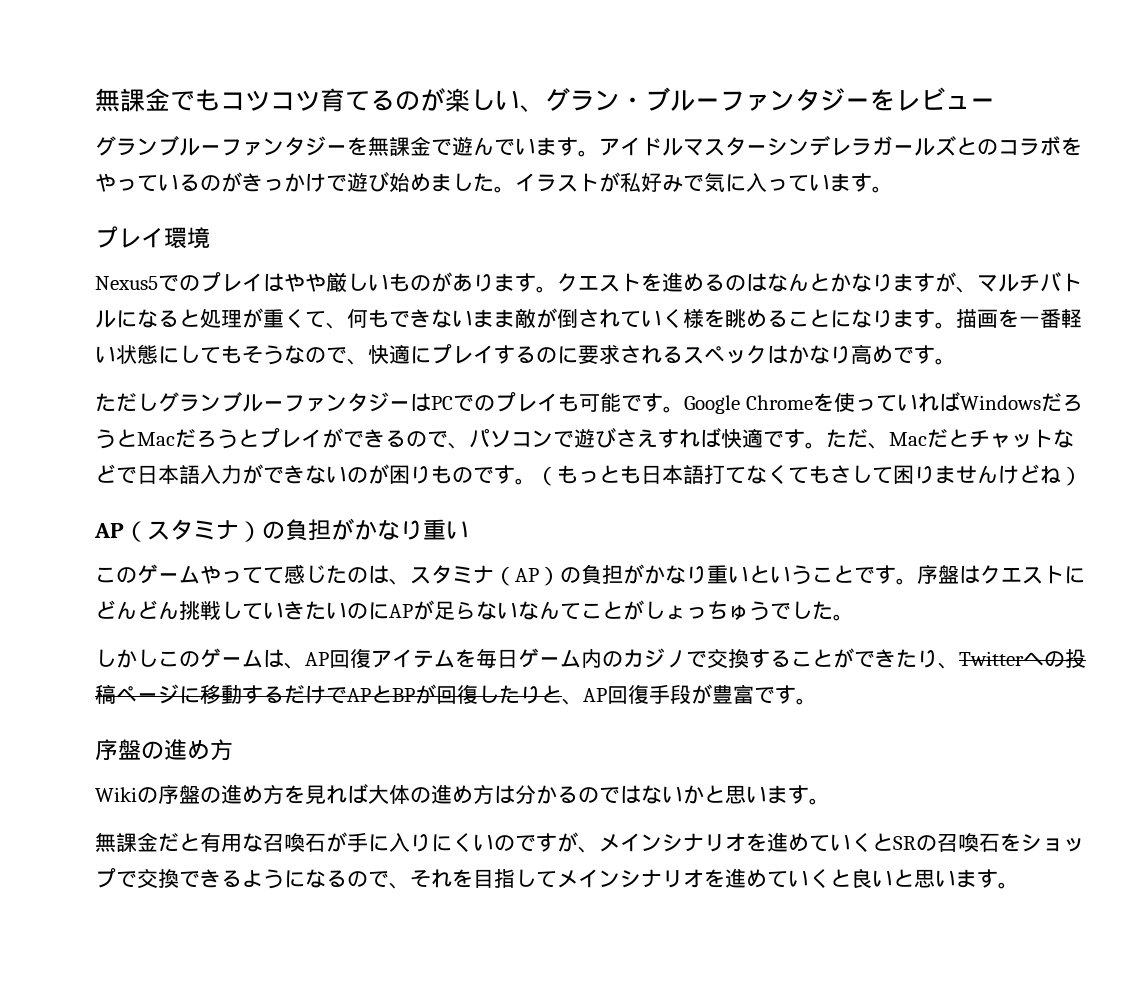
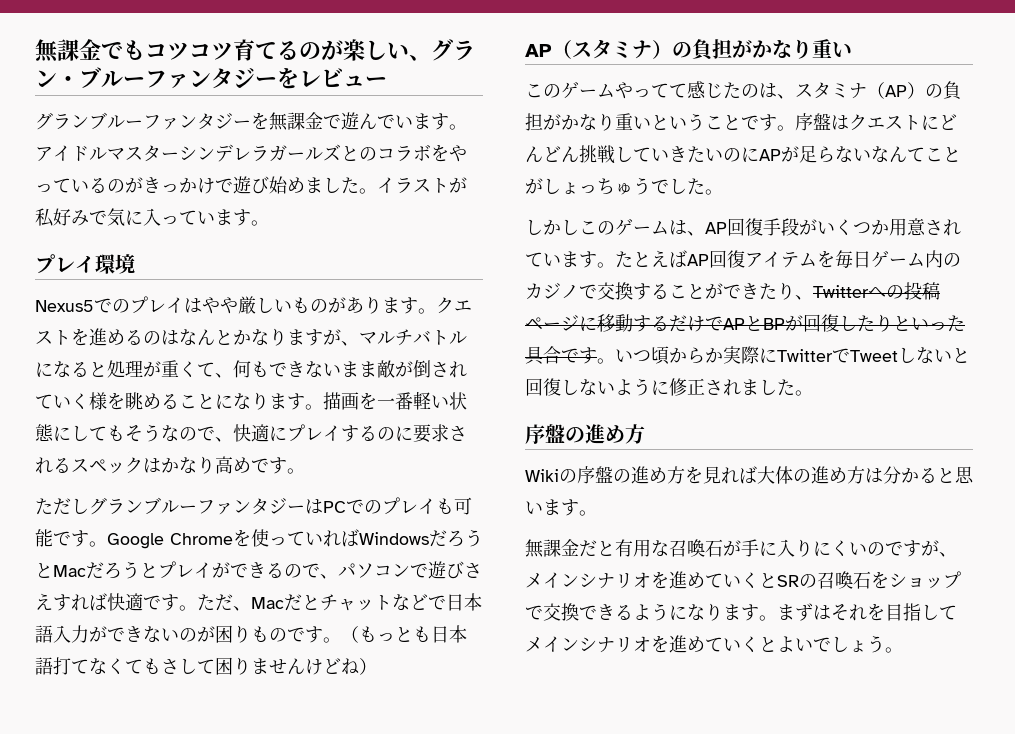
- しかしこのゲームは、AP回復アイテムを毎日ゲーム内のカジノで交換することができたり、Twitterへの投稿ページに移動するだけでAPとBPが回復したりと、AP回復手段が豊富です。
+ しかしこのゲームは、AP回復手段がいくつか用意されています。たとえばAP回復アイテムを毎日ゲーム内のカジノで交換することができたり、Twitterへの投稿ページに移動するだけでAPとBPが回復したりといった具合です。いつ頃からか実際にTwitterでTweetしないと回復しないように修正されました。
- Wikiの序盤の進め方を見れば大体の進め方は分かるのではないかと思います。
+ Wikiの序盤の進め方を見れば大体の進め方は分かると思います。
- 無課金だと有用な召喚石が手に入りにくいのですが、メインシナリオを進めていくとSRの召喚石をショップで交換できるようになるので、それを目指してメインシナリオを進めていくと良いと思います。
+ 無課金だと有用な召喚石が手に入りにくいのですが、メインシナリオを進めていくとSRの召喚石をショップで交換できるようになります。まずはそれを目指してメインシナリオを進めていくとよいでしょう。

